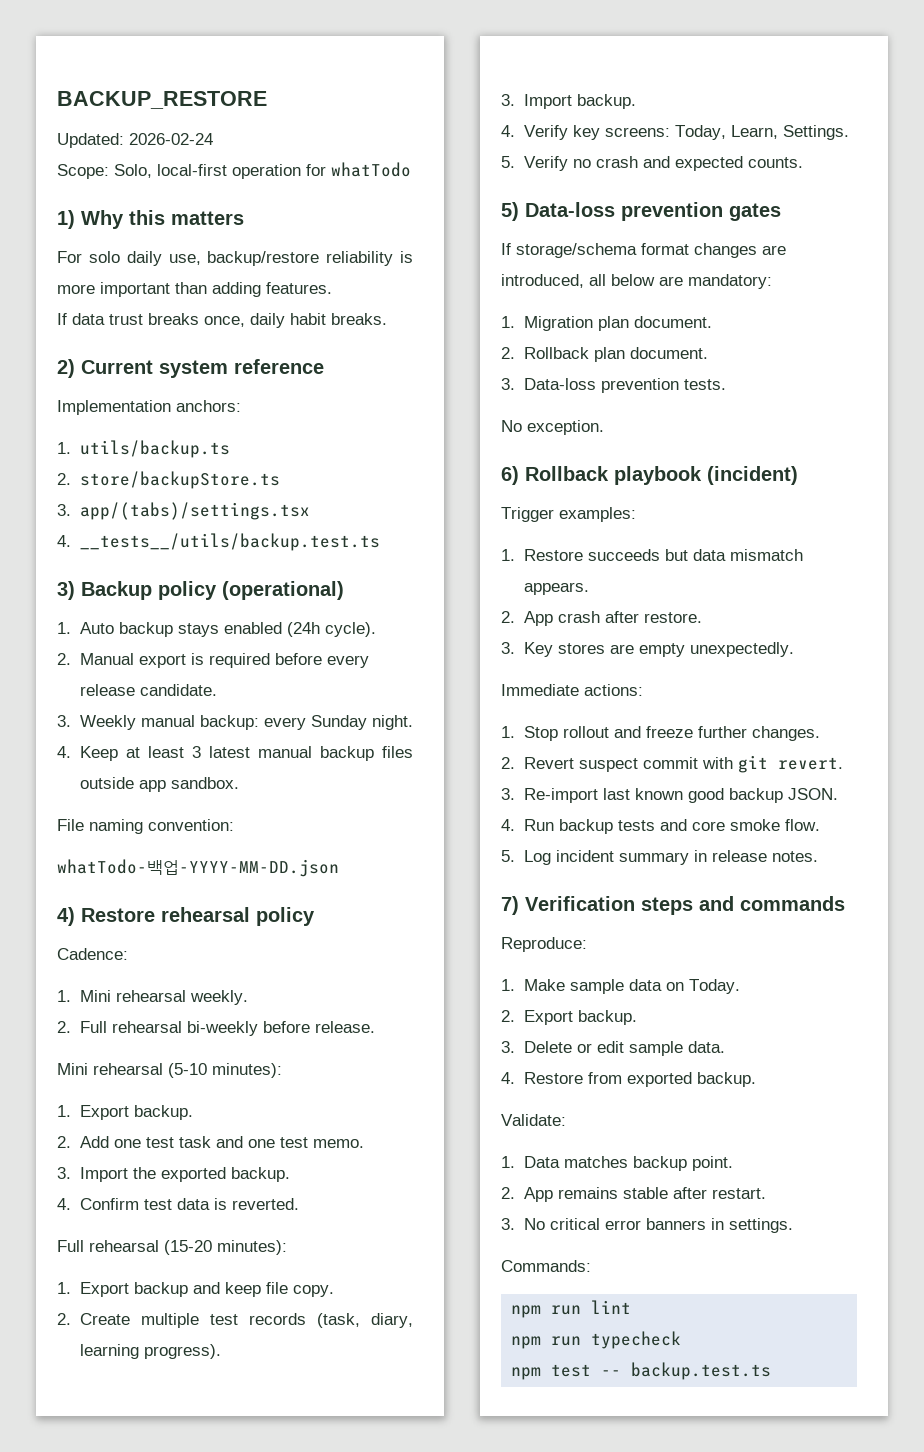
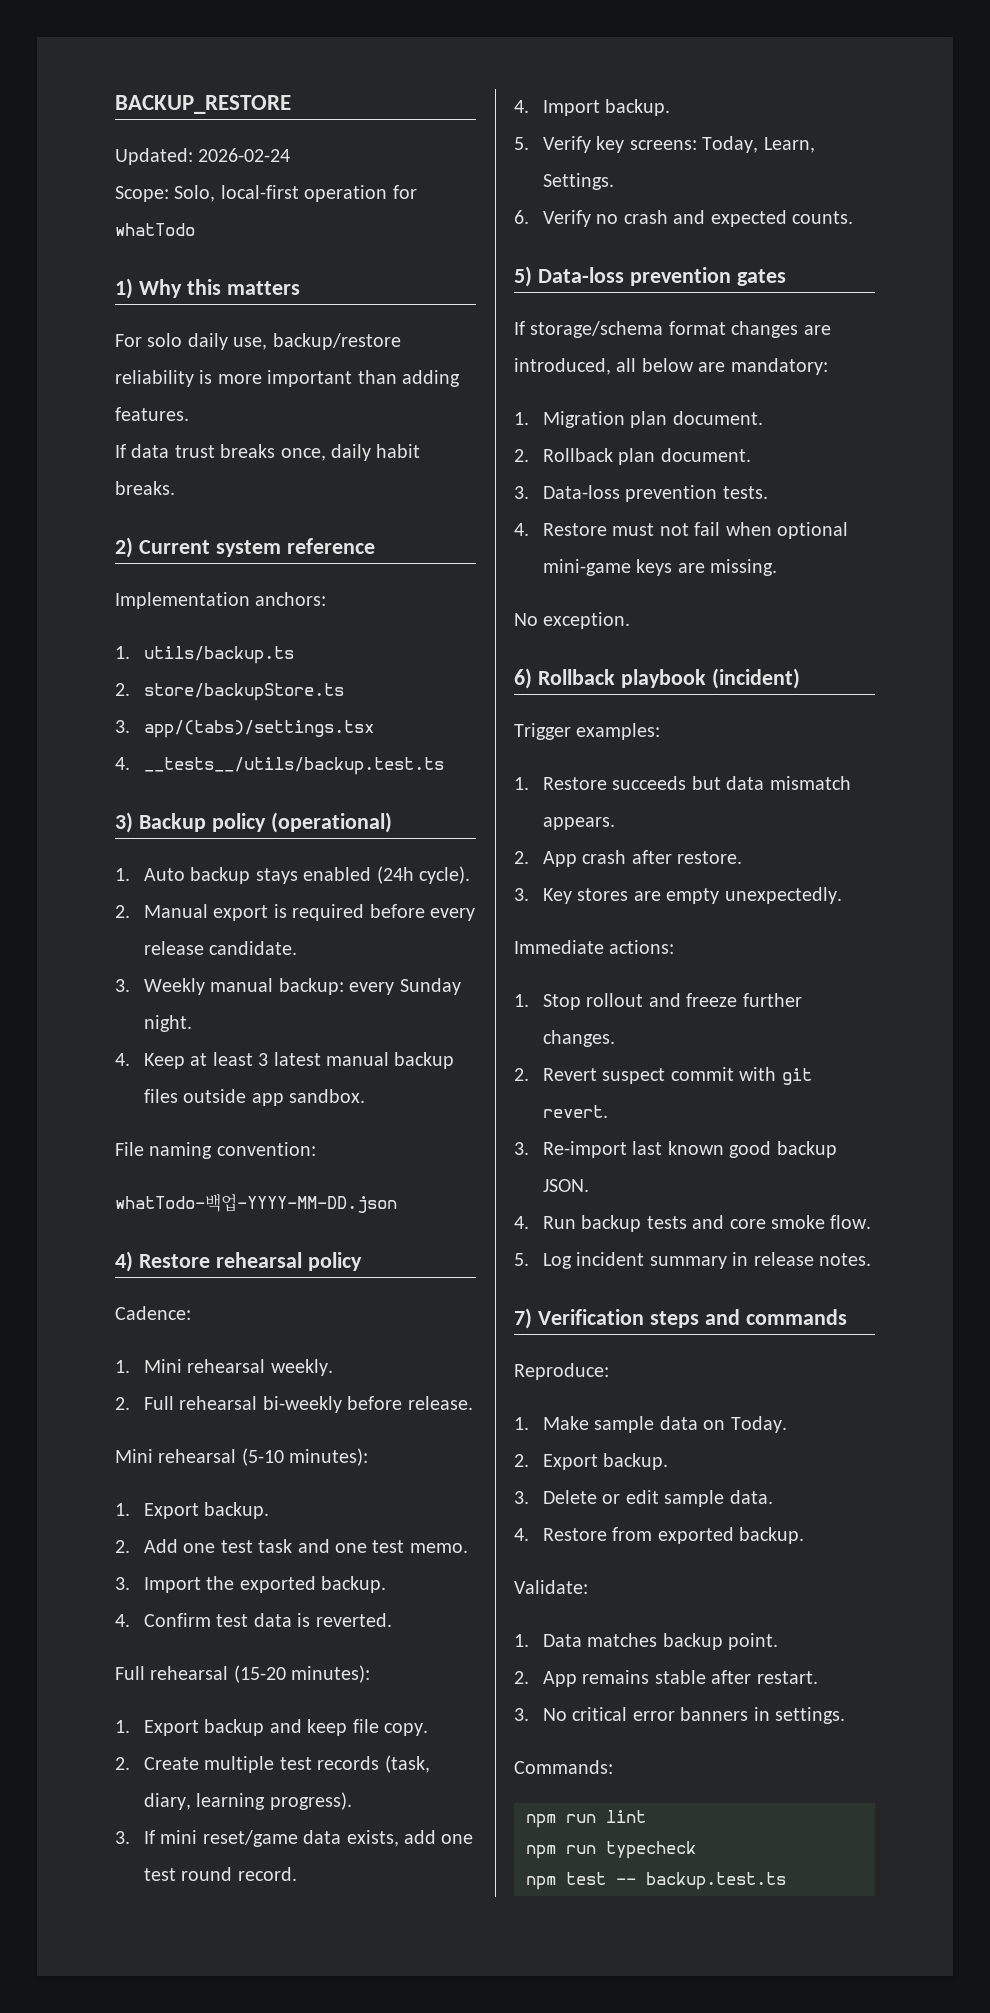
- 3. Import backup.
+ 3. If mini reset/game data exists, add one test round record.
+ 4. Import backup.
- 4. Verify key screens: Today, Learn, Settings.
+ 5. Verify key screens: Today, Learn, Settings.
- 5. Verify no crash and expected counts.
+ 6. Verify no crash and expected counts.
+ 4. Restore must not fail when optional mini-game keys are missing.

